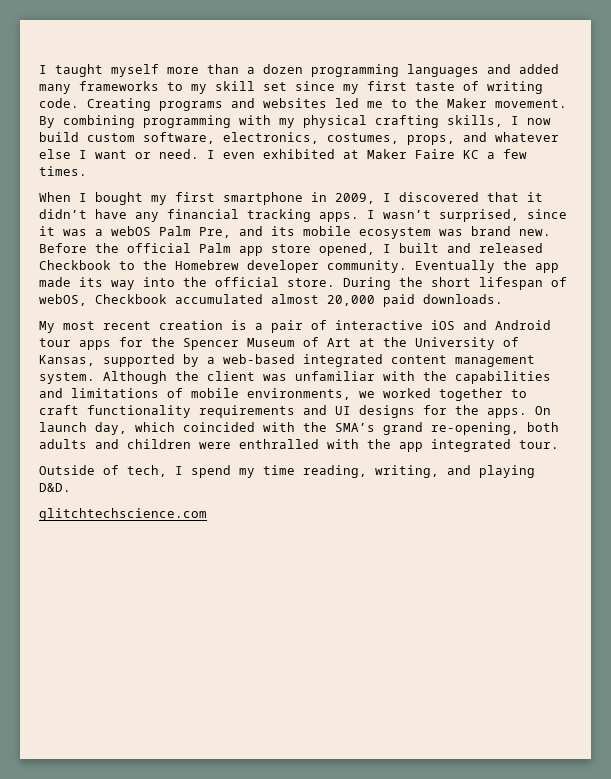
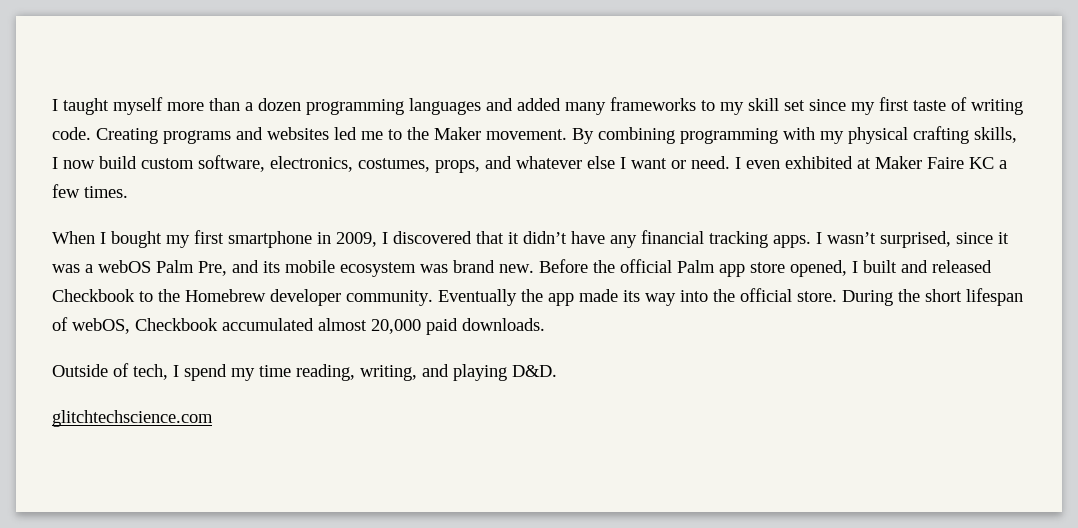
- My most recent creation is a pair of interactive iOS and Android tour apps for the Spencer Museum of Art at the University of Kansas, supported by a web-based integrated content management system. Although the client was unfamiliar with the capabilities and limitations of mobile environments, we worked together to craft functionality requirements and UI designs for the apps. On launch day, which coincided with the SMA’s grand re-opening, both adults and children were enthralled with the app integrated tour.

